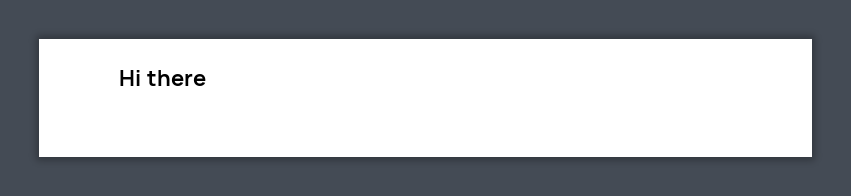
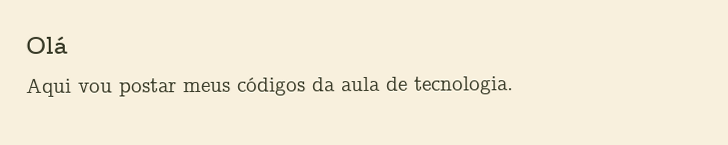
- Hi there
+ Olá
+ Aqui vou postar meus códigos da aula de tecnologia.

